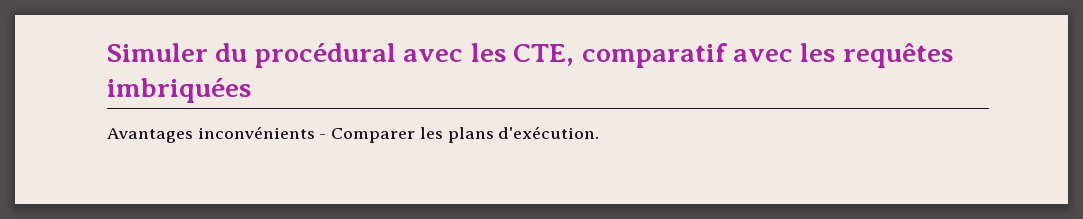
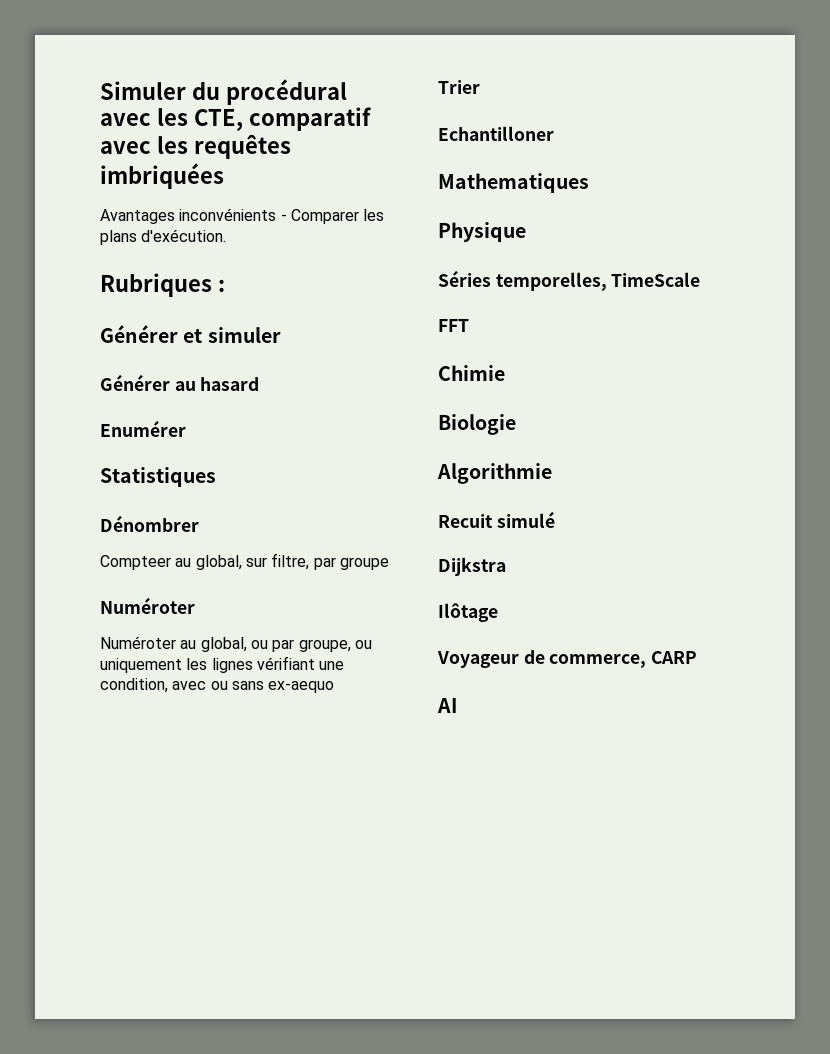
+ Rubriques :
+ Générer et simuler
+ Générer au hasard
+ Enumérer
+ Statistiques
+ Dénombrer
+ Compteer au global, sur filtre, par groupe
+ Numéroter
+ Numéroter au global, ou par groupe, ou uniquement les lignes vérifiant une condition, avec ou sans ex-aequo
+ Trier
+ Echantilloner
+ Mathematiques
+ Physique
+ Séries temporelles, TimeScale
+ FFT
+ Chimie
+ Biologie
+ Algorithmie
+ Recuit simulé
+ Dijkstra
+ Ilôtage
+ Voyageur de commerce, CARP
+ AI

